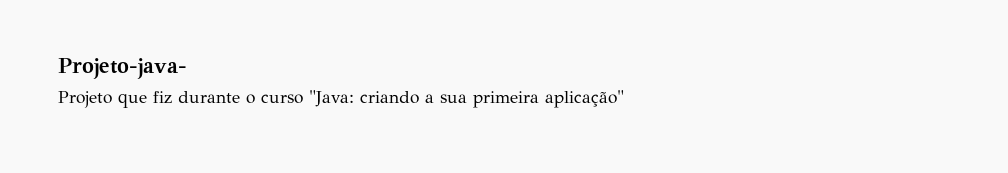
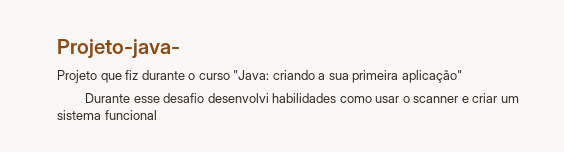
+ Durante esse desafio desenvolvi habilidades como usar o scanner e criar um sistema funcional

